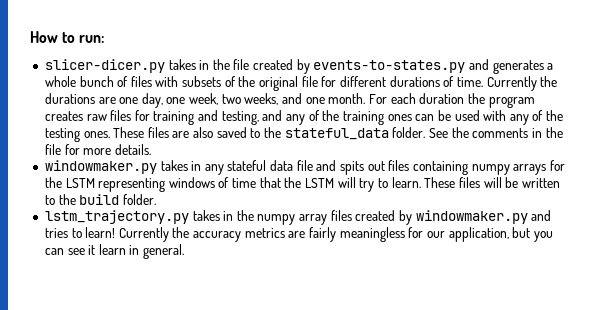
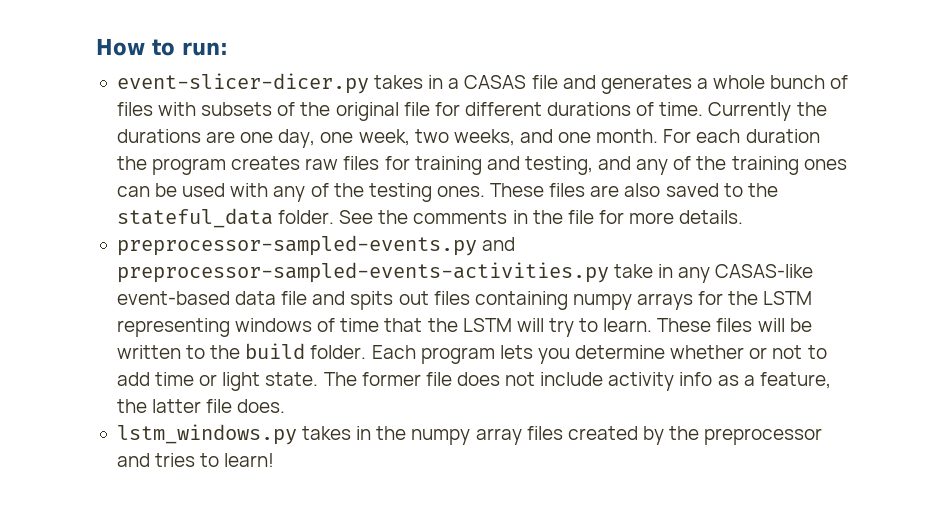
- slicer-dicer.py takes in the file created by events-to-states.py and generates a whole bunch of files with subsets of the original file for different durations of time.
+ event-slicer-dicer.py takes in a CASAS file and generates a whole bunch of files with subsets of the original file for different durations of time.
- windowmaker.py takes in any stateful data file and spits out files containing numpy arrays for the LSTM representing windows of time that the LSTM will try to learn.
+ preprocessor-sampled-events.py and preprocessor-sampled-events-activities.py take in any CASAS-like event-based data file and spits out files containing numpy arrays for the LSTM representing windows of time that the LSTM will try to learn.
- These files will be written to the build folder.
- lstm_trajectory.py takes in the numpy array files created by windowmaker.py and tries to learn! Currently the accuracy metrics are fairly meaningless for our application, but you can see it learn in general.
+ These files will be written to the build folder. Each program lets you determine whether or not to add time or light state. The former file does not include activity info as a feature, the latter file does.
+ lstm_windows.py takes in the numpy array files created by the preprocessor and tries to learn!

